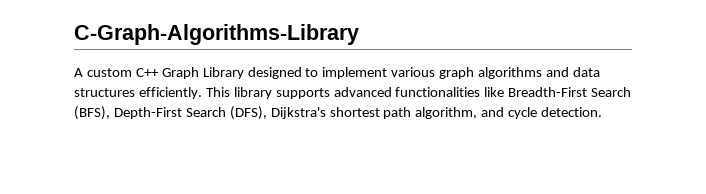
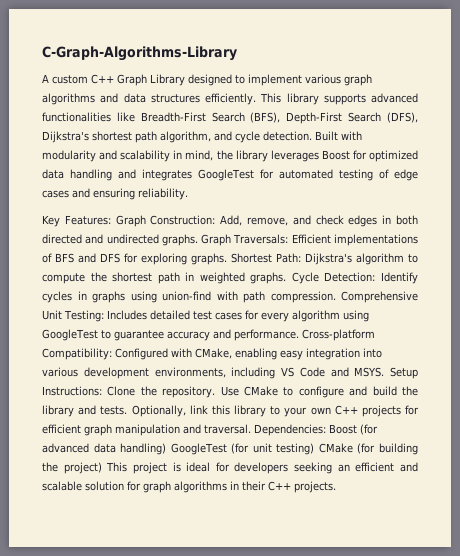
+ Built with modularity and scalability in mind, the library leverages Boost for optimized data handling and integrates GoogleTest for automated testing of edge cases and ensuring reliability.
+ Key Features: Graph Construction: Add, remove, and check edges in both directed and undirected graphs. Graph Traversals: Efficient implementations of BFS and DFS for exploring graphs. Shortest Path: Dijkstra's algorithm to compute the shortest path in weighted graphs. Cycle Detection: Identify cycles in graphs using union-find with path compression. Comprehensive Unit Testing: Includes detailed test cases for every algorithm using GoogleTest to guarantee accuracy and performance. Cross-platform Compatibility: Configured with CMake, enabling easy integration into various development environments, including VS Code and MSYS. Setup Instructions: Clone the repository. Use CMake to configure and build the library and tests. Optionally, link this library to your own C++ projects for efficient graph manipulation and traversal. Dependencies: Boost (for advanced data handling) GoogleTest (for unit testing) CMake (for building the project) This project is ideal for developers seeking an efficient and scalable solution for graph algorithms in their C++ projects.

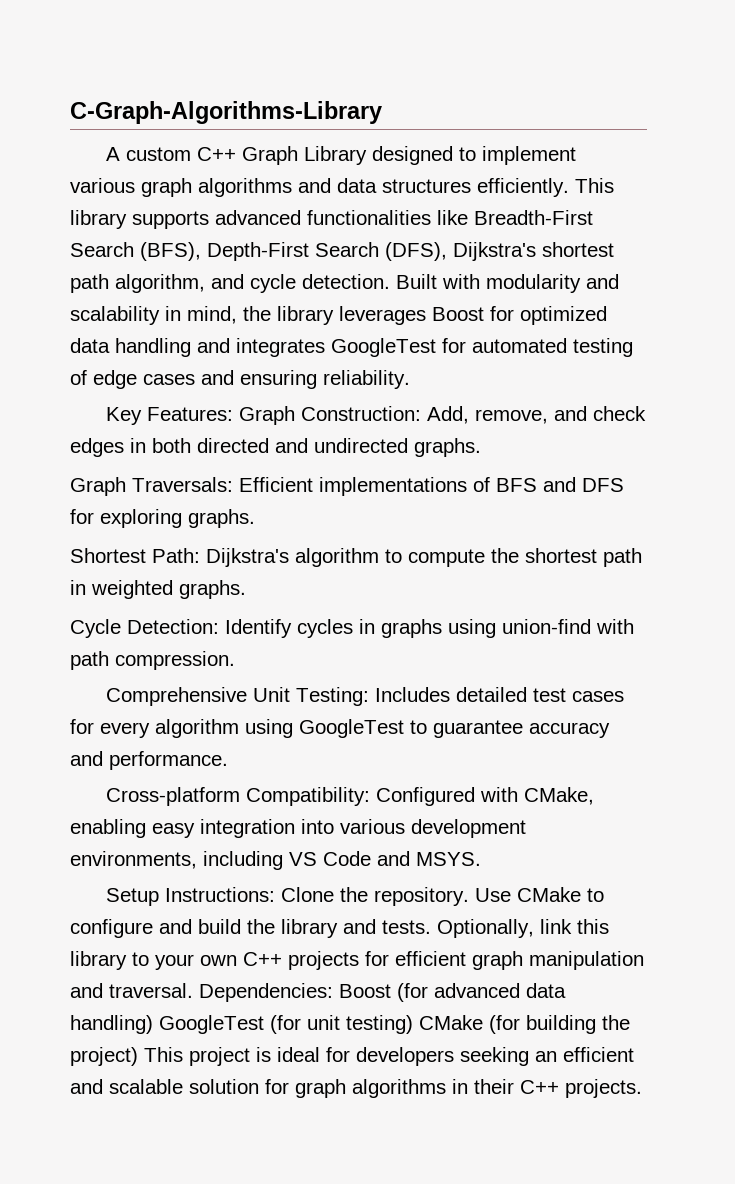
- Add, remove, and check edges in both directed and undirected graphs. Graph Traversals:
+ Add, remove, and check edges in both directed and undirected graphs.
+ Graph Traversals:
- Efficient implementations of BFS and DFS for exploring graphs. Shortest Path:
+ Efficient implementations of BFS and DFS for exploring graphs.
+ Shortest Path:
- Dijkstra's algorithm to compute the shortest path in weighted graphs. Cycle Detection:
+ Dijkstra's algorithm to compute the shortest path in weighted graphs.
+ Cycle Detection:
- Identify cycles in graphs using union-find with path compression. Comprehensive Unit Testing:
+ Identify cycles in graphs using union-find with path compression.
+ Comprehensive Unit Testing:
- Includes detailed test cases for every algorithm using GoogleTest to guarantee accuracy and performance. Cross-platform Compatibility:
+ Includes detailed test cases for every algorithm using GoogleTest to guarantee accuracy and performance.
+ Cross-platform Compatibility:
- Configured with CMake, enabling easy integration into various development environments, including VS Code and MSYS. Setup Instructions:
+ Configured with CMake, enabling easy integration into various development environments, including VS Code and MSYS.
+ Setup Instructions:

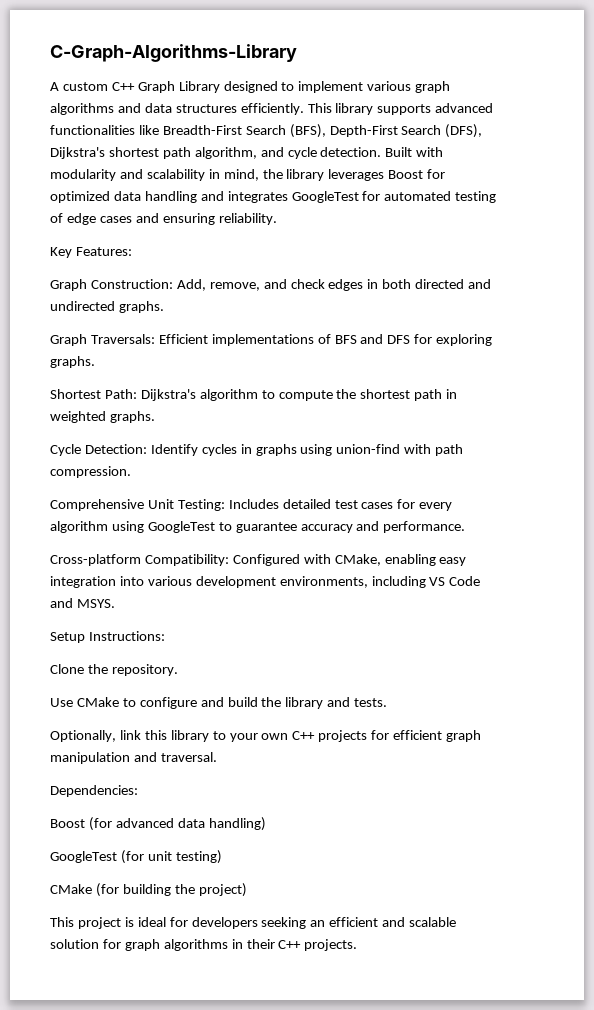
- Key Features: Graph Construction: Add, remove, and check edges in both directed and undirected graphs.
+ Key Features:
+ Graph Construction: Add, remove, and check edges in both directed and undirected graphs.
- Setup Instructions: Clone the repository. Use CMake to configure and build the library and tests. Optionally, link this library to your own C++ projects for efficient graph manipulation and traversal. Dependencies: Boost (for advanced data handling) GoogleTest (for unit testing) CMake (for building the project) This project is ideal for developers seeking an efficient and scalable solution for graph algorithms in their C++ projects.
+ Setup Instructions:
+ Clone the repository.
+ Use CMake to configure and build the library and tests.
+ Optionally, link this library to your own C++ projects for efficient graph manipulation and traversal.
+ Dependencies:
+ Boost (for advanced data handling)
+ GoogleTest (for unit testing)
+ CMake (for building the project)
+ This project is ideal for developers seeking an efficient and scalable solution for graph algorithms in their C++ projects.

